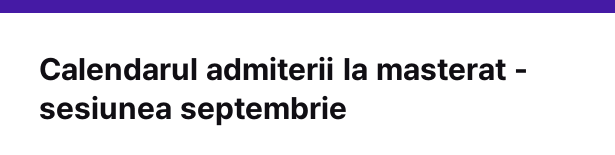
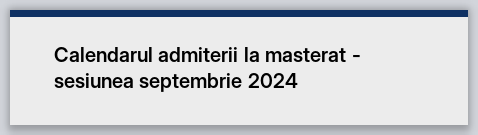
- Calendarul admiterii la masterat - sesiunea septembrie
+ Calendarul admiterii la masterat - sesiunea septembrie 2024

